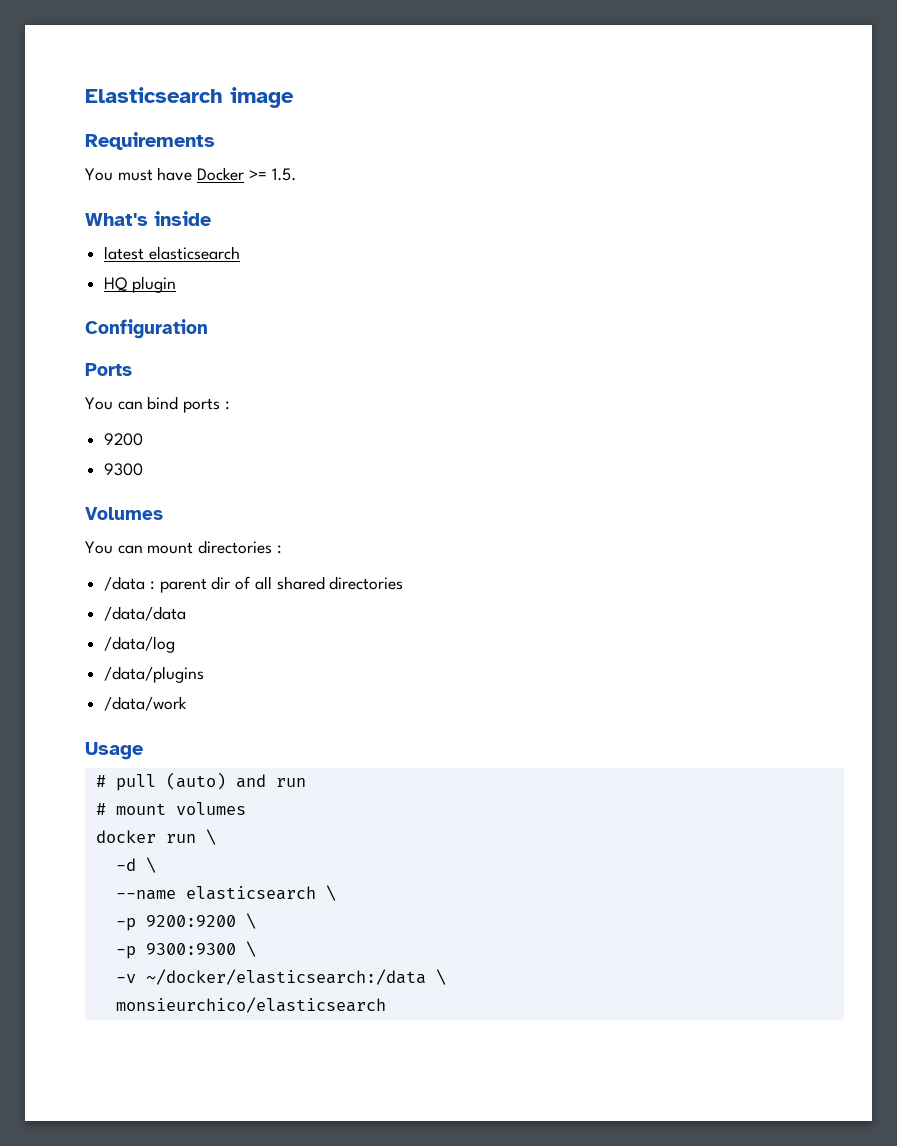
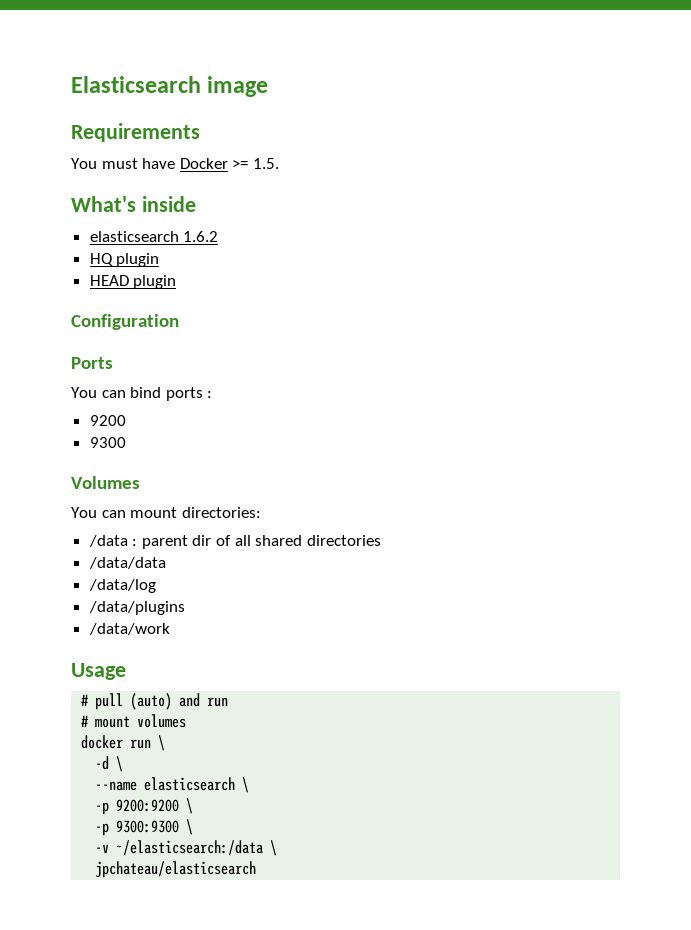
- latest elasticsearch
+ elasticsearch 1.6.2
+ HEAD plugin
- You can mount directories :
+ You can mount directories:
- -v ~/docker/elasticsearch:/data \
- monsieurchico/elasticsearch
+ -v ~/elasticsearch:/data \
+ jpchateau/elasticsearch

